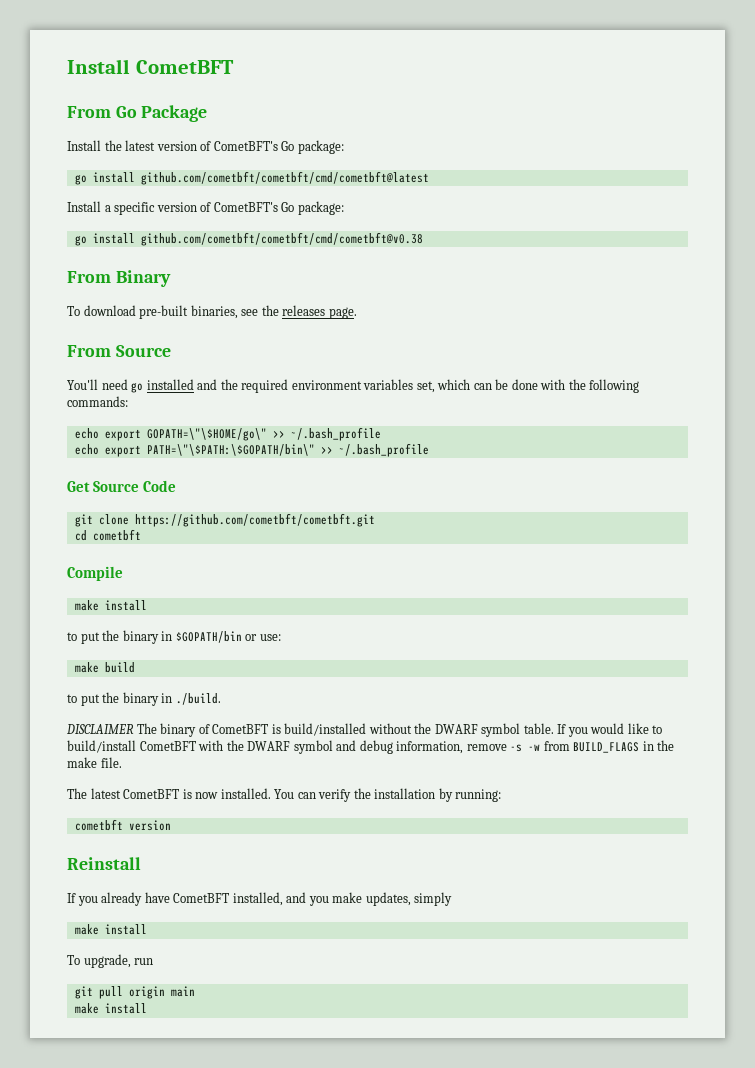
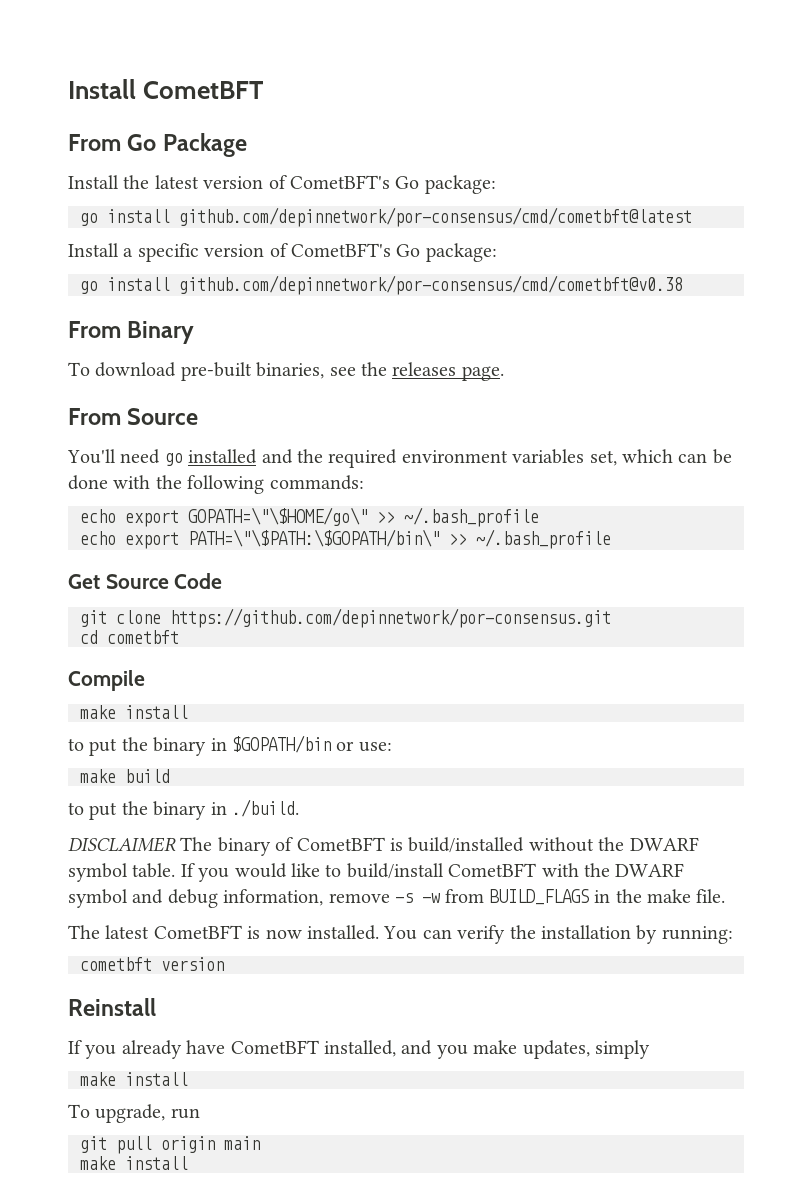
- go install github.com/cometbft/cometbft/cmd/cometbft@latest
+ go install github.com/depinnetwork/por-consensus/cmd/cometbft@latest
- go install github.com/cometbft/cometbft/cmd/cometbft@v0.38
+ go install github.com/depinnetwork/por-consensus/cmd/cometbft@v0.38
- git clone https://github.com/cometbft/cometbft.git
+ git clone https://github.com/depinnetwork/por-consensus.git

